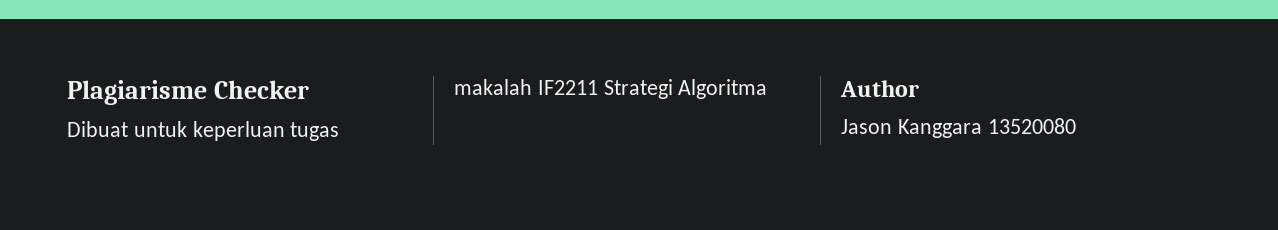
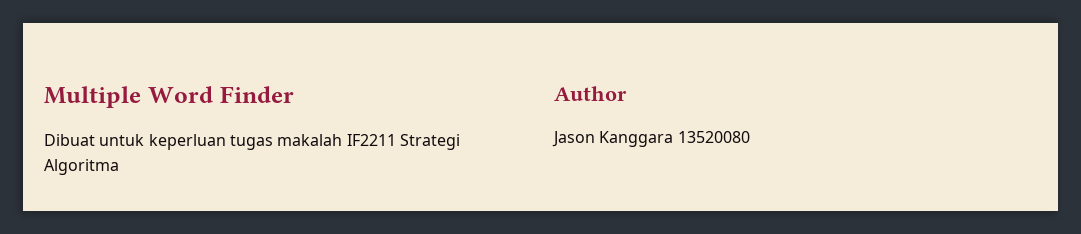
- Plagiarisme Checker
+ Multiple Word Finder

